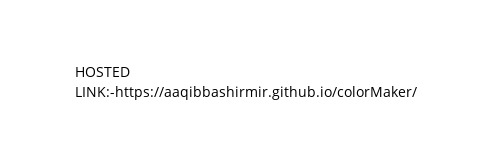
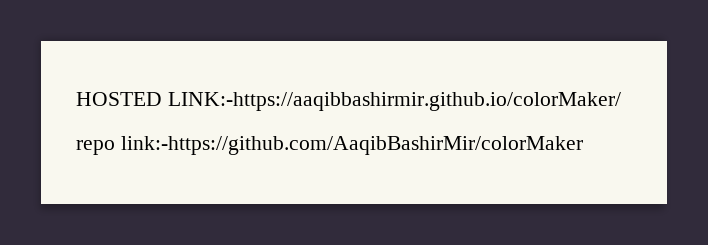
+ repo link:-https://github.com/AaqibBashirMir/colorMaker

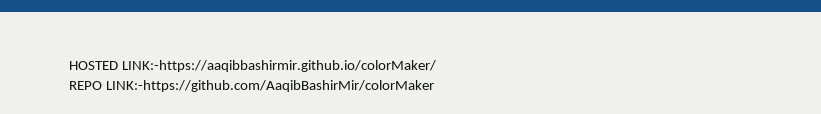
- repo link:-https://github.com/AaqibBashirMir/colorMaker
+ REPO LINK:-https://github.com/AaqibBashirMir/colorMaker

